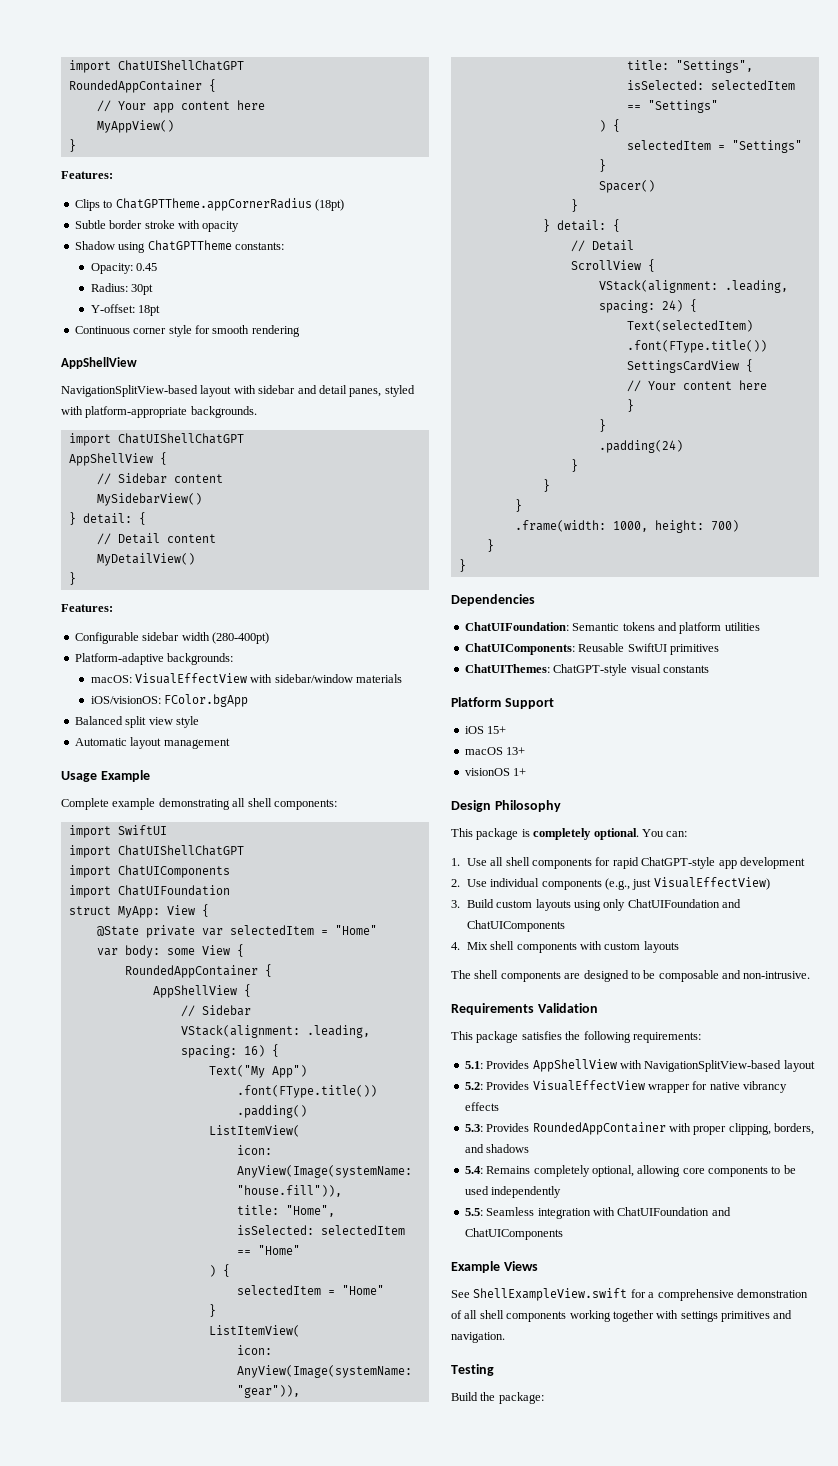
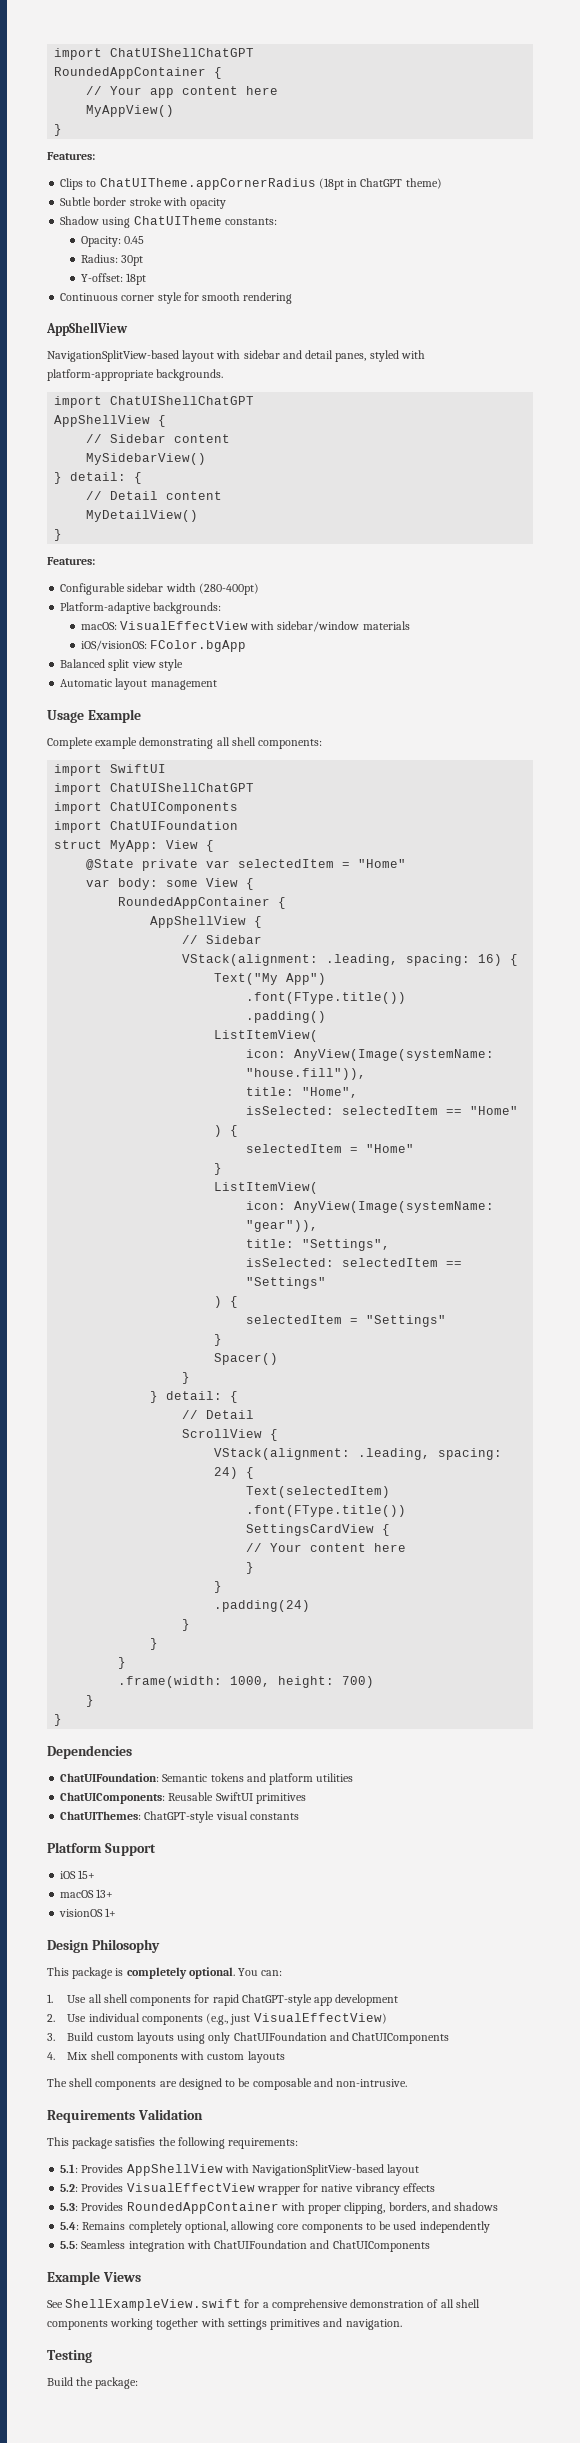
- Clips to ChatGPTTheme.appCornerRadius (18pt)
+ Clips to ChatUITheme.appCornerRadius (18pt in ChatGPT theme)
- Shadow using ChatGPTTheme constants:
+ Shadow using ChatUITheme constants:

